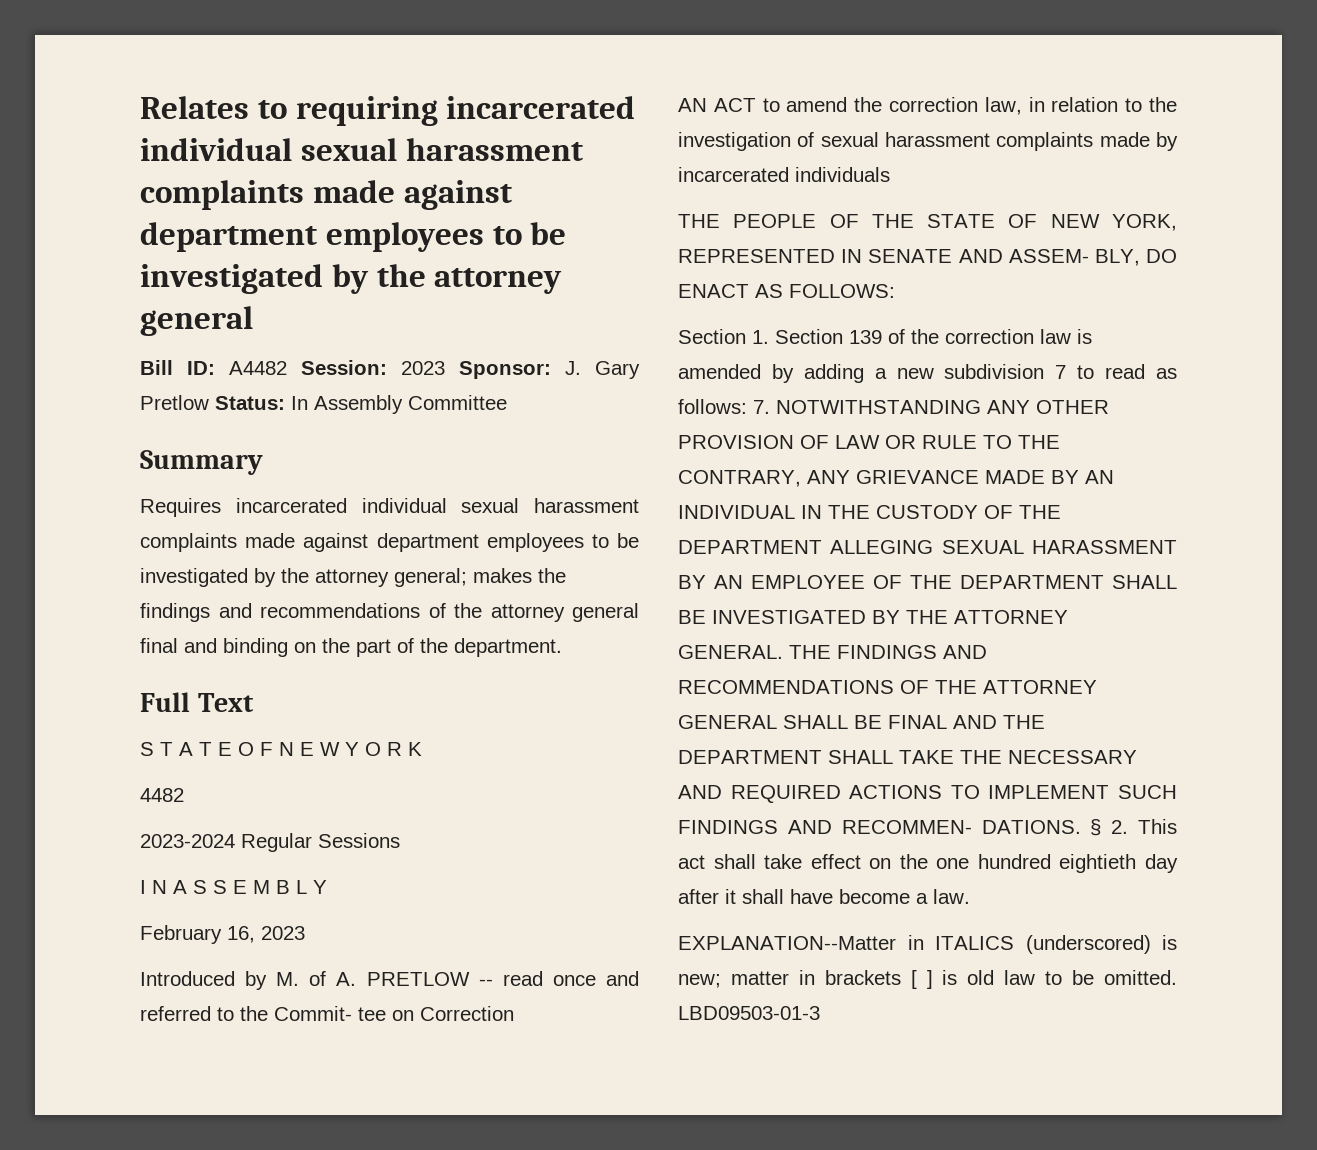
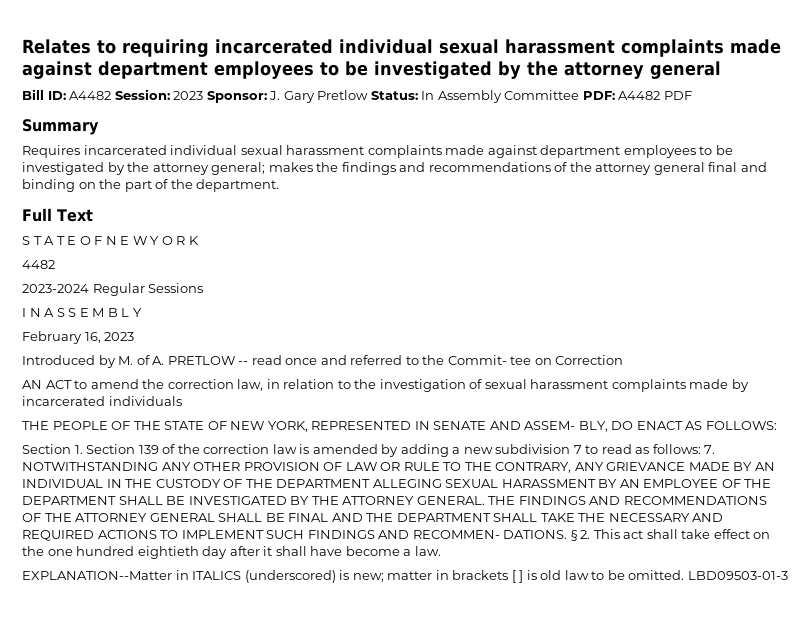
- Bill ID: A4482 Session: 2023 Sponsor: J. Gary Pretlow Status: In Assembly Committee
+ Bill ID: A4482 Session: 2023 Sponsor: J. Gary Pretlow Status: In Assembly Committee PDF: A4482 PDF

